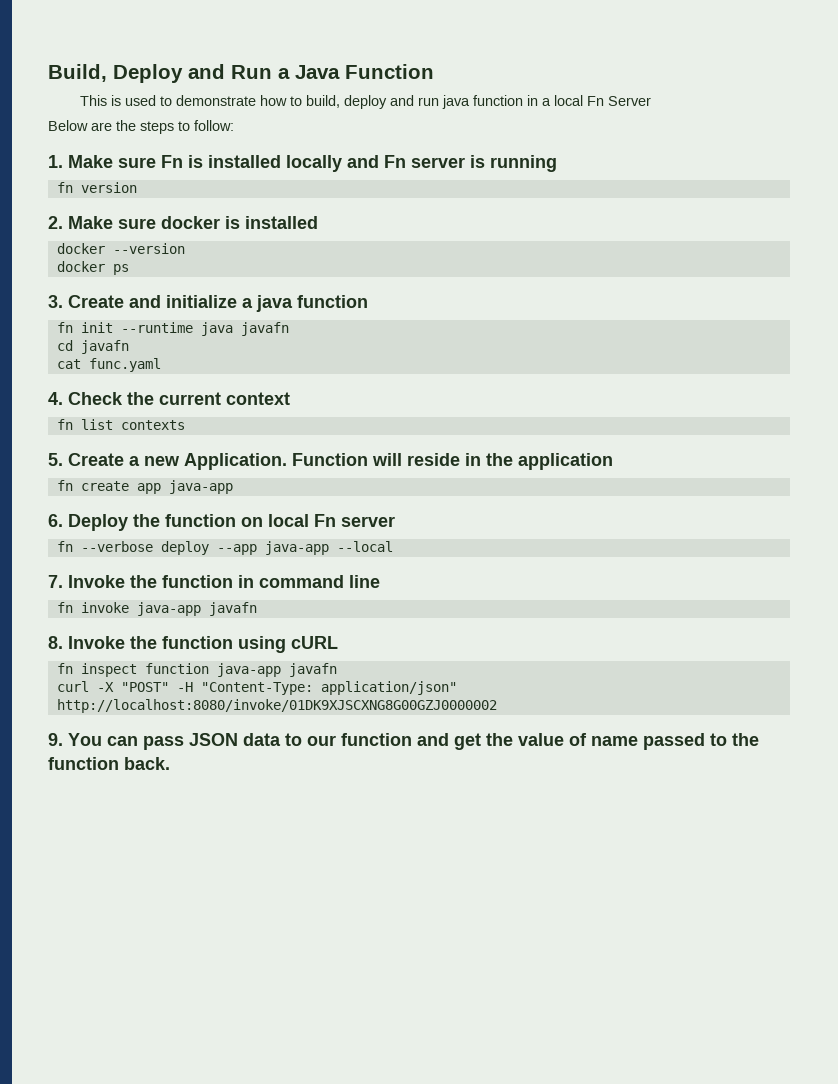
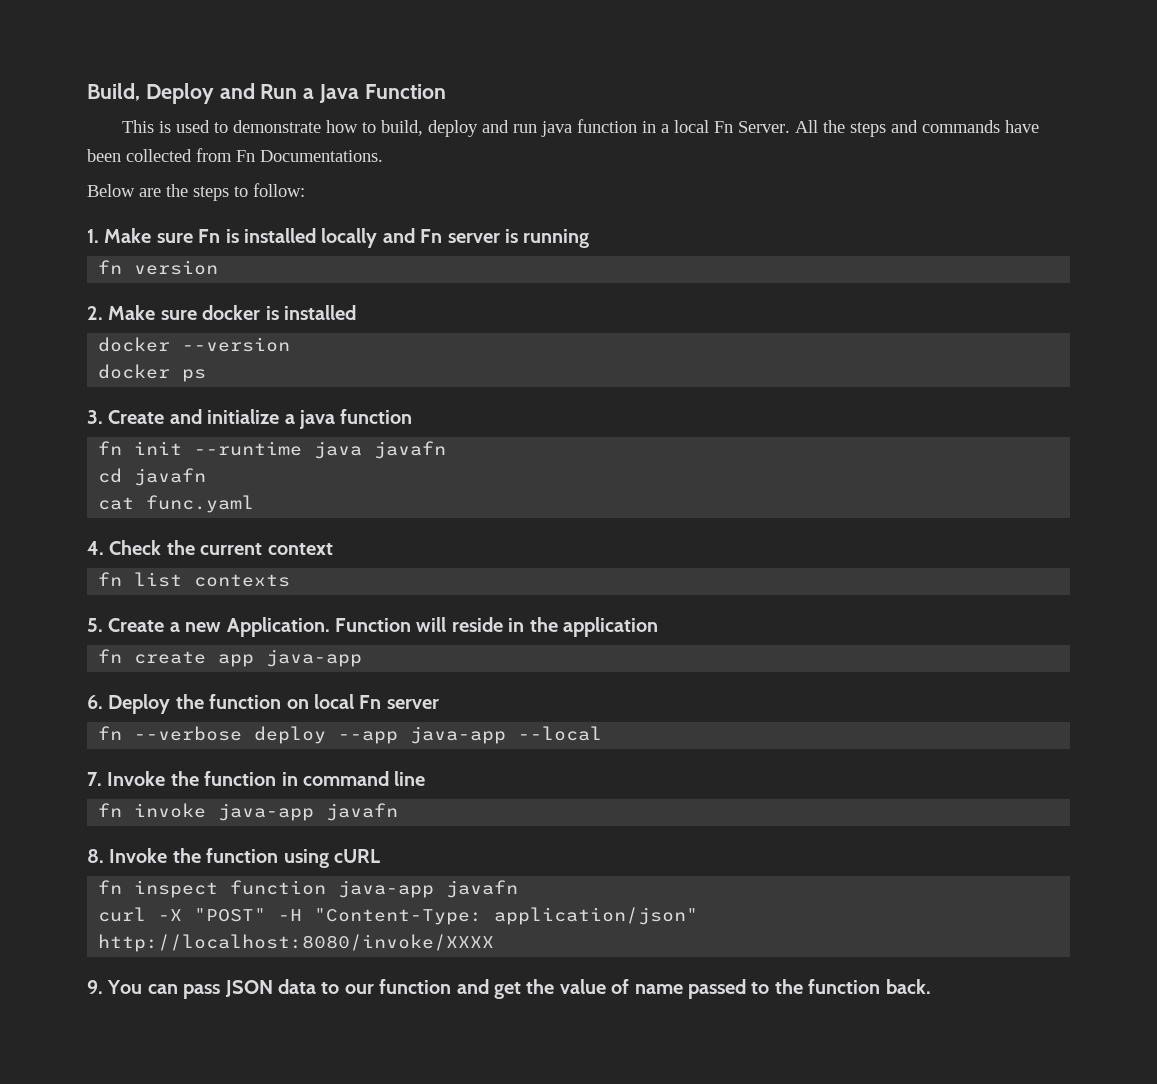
- This is used to demonstrate how to build, deploy and run java function in a local Fn Server
+ This is used to demonstrate how to build, deploy and run java function in a local Fn Server. All the steps and commands have been collected from Fn Documentations.
- curl -X "POST" -H "Content-Type: application/json" http://localhost:8080/invoke/01DK9XJSCXNG8G00GZJ0000002
+ curl -X "POST" -H "Content-Type: application/json" http://localhost:8080/invoke/XXXX

